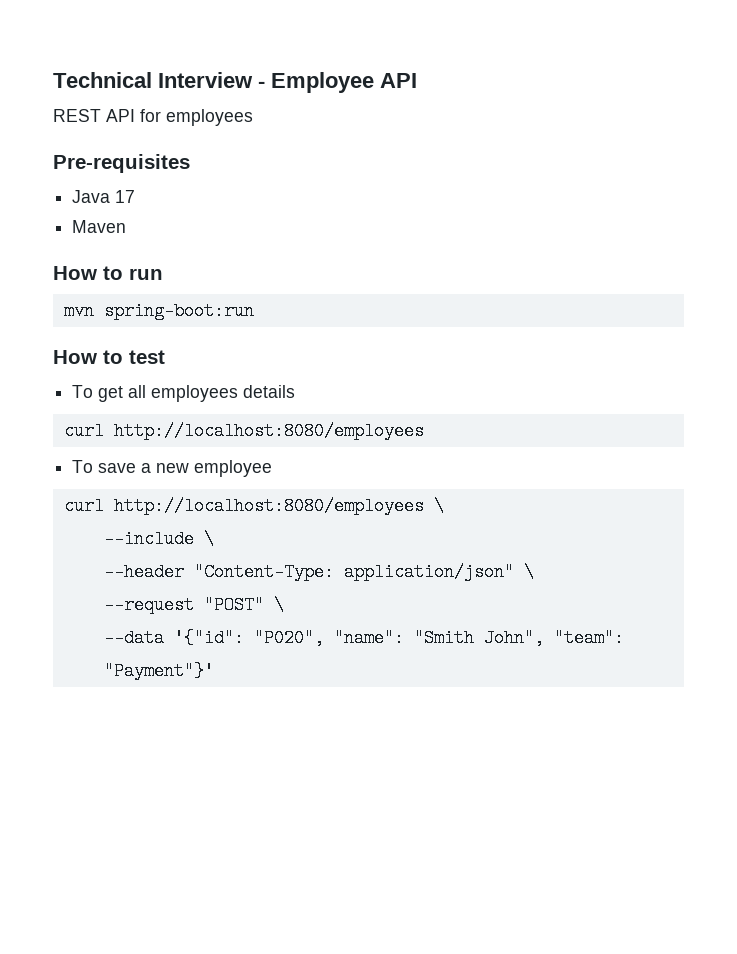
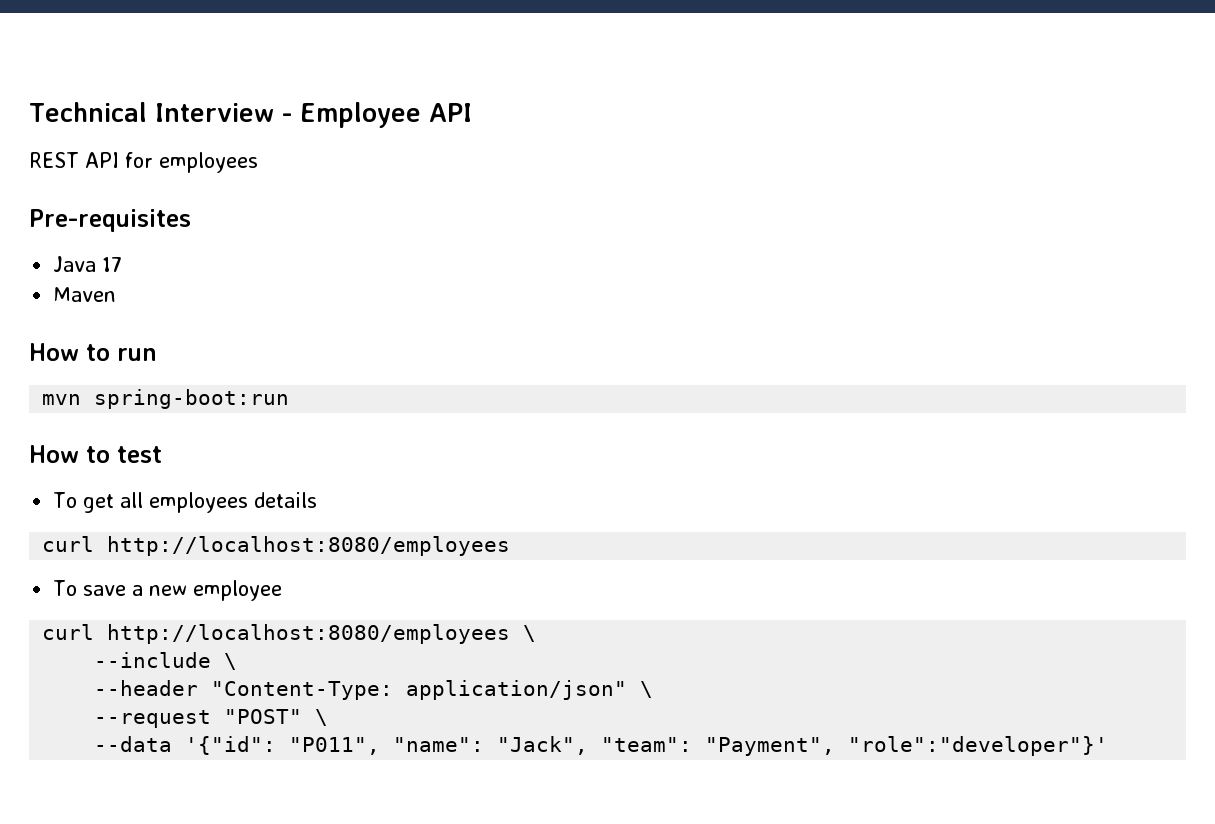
- --data '{"id": "P020", "name": "Smith John", "team": "Payment"}'
+ --data '{"id": "P011", "name": "Jack", "team": "Payment", "role":"developer"}'

